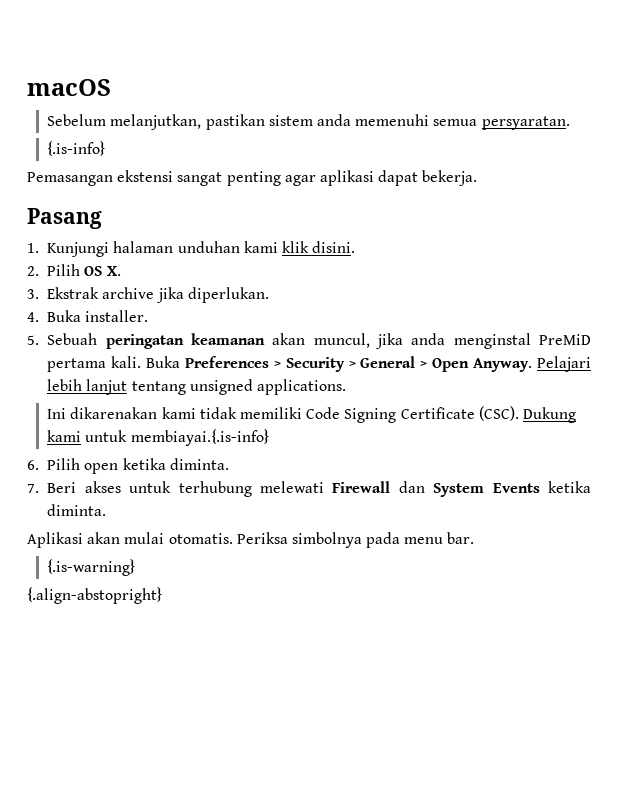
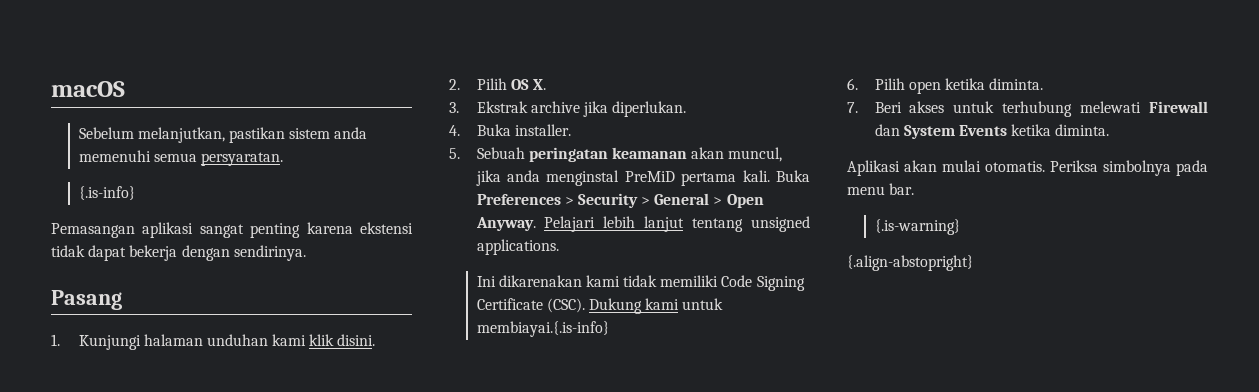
- Pemasangan ekstensi sangat penting agar aplikasi dapat bekerja.
+ Pemasangan aplikasi sangat penting karena ekstensi tidak dapat bekerja dengan sendirinya.

